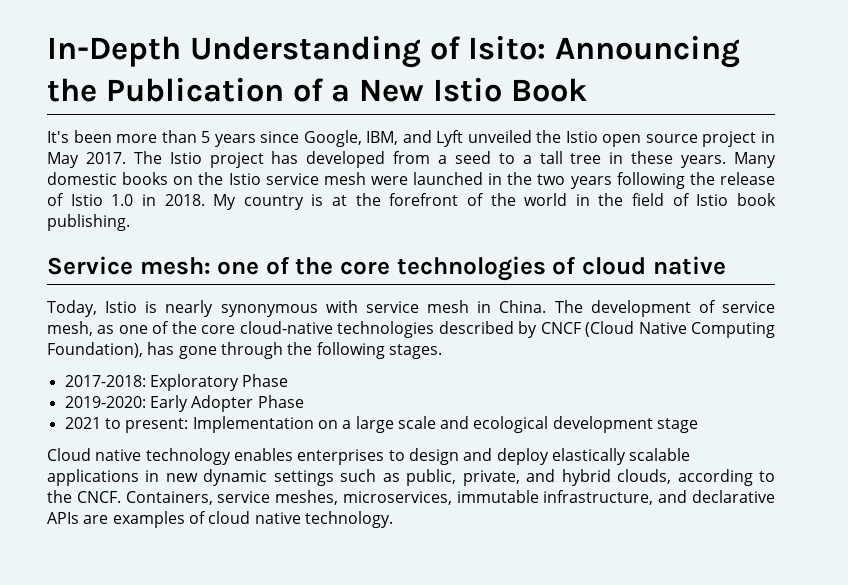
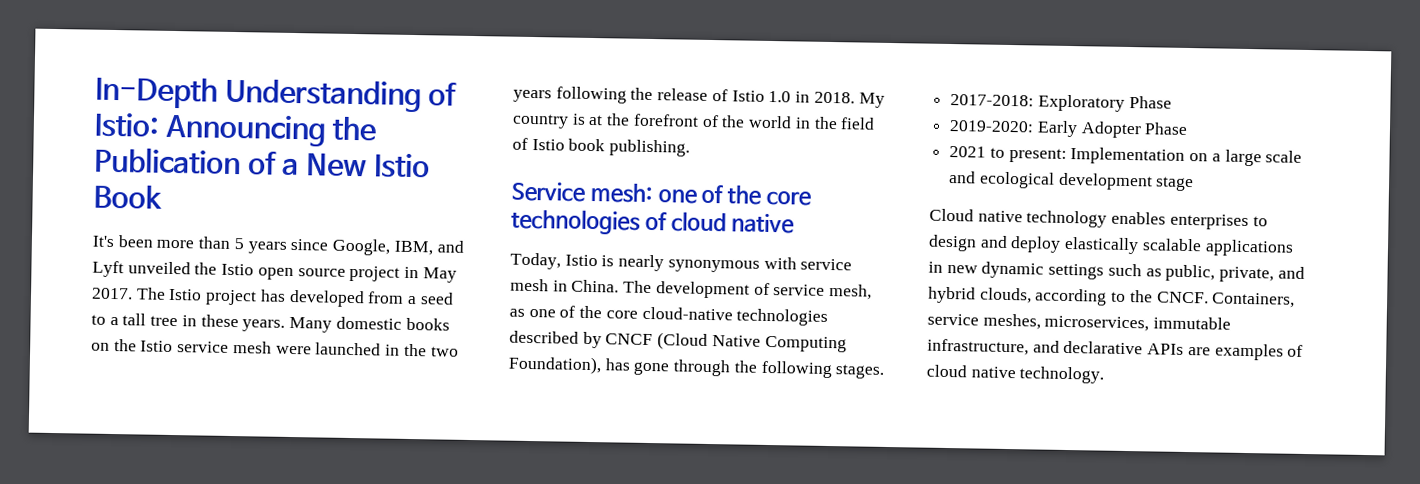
- In-Depth Understanding of Isito: Announcing the Publication of a New Istio Book
+ In-Depth Understanding of Istio: Announcing the Publication of a New Istio Book

